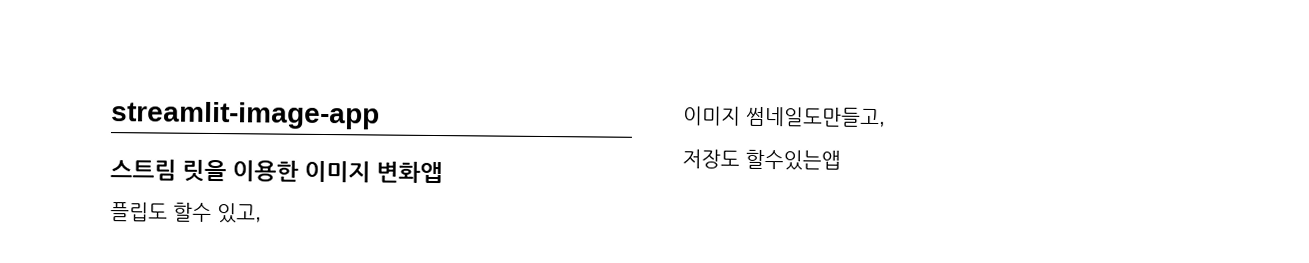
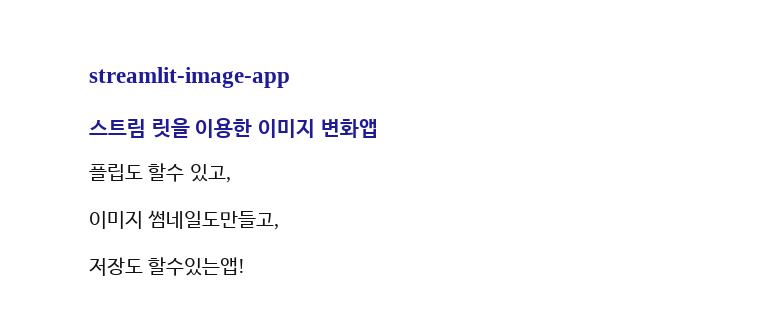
- 저장도 할수있는앱
+ 저장도 할수있는앱!

